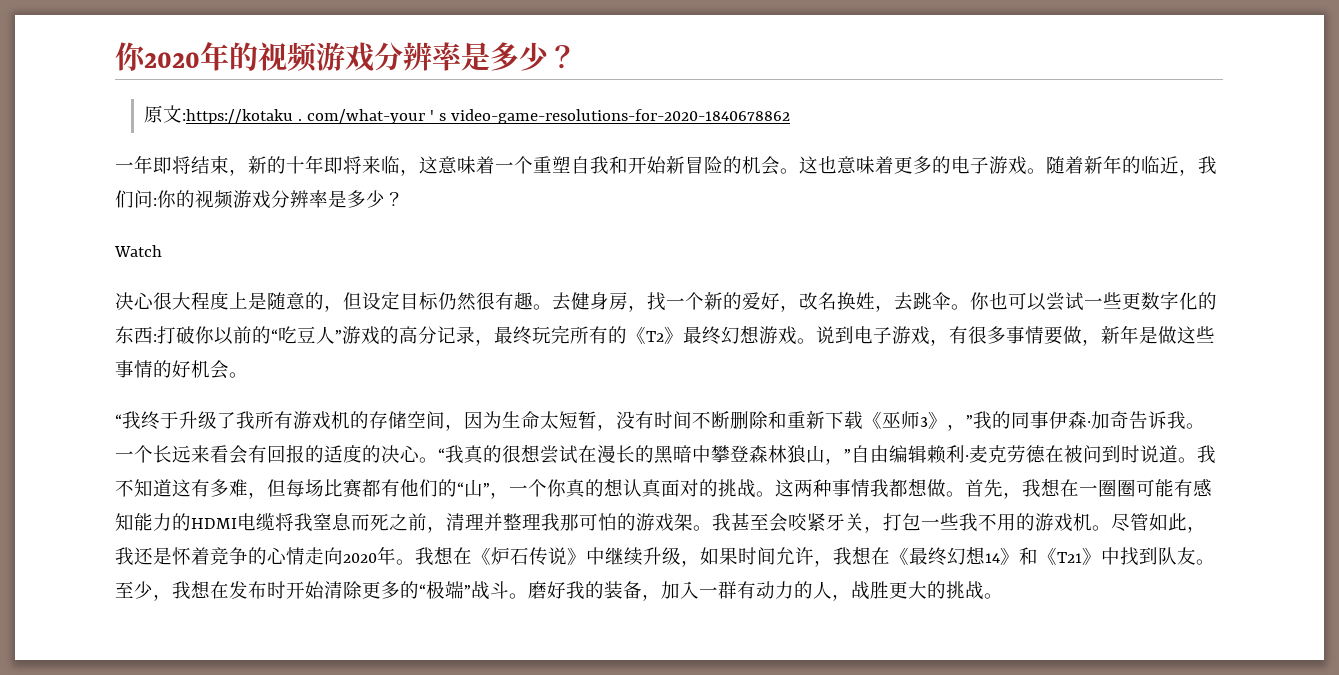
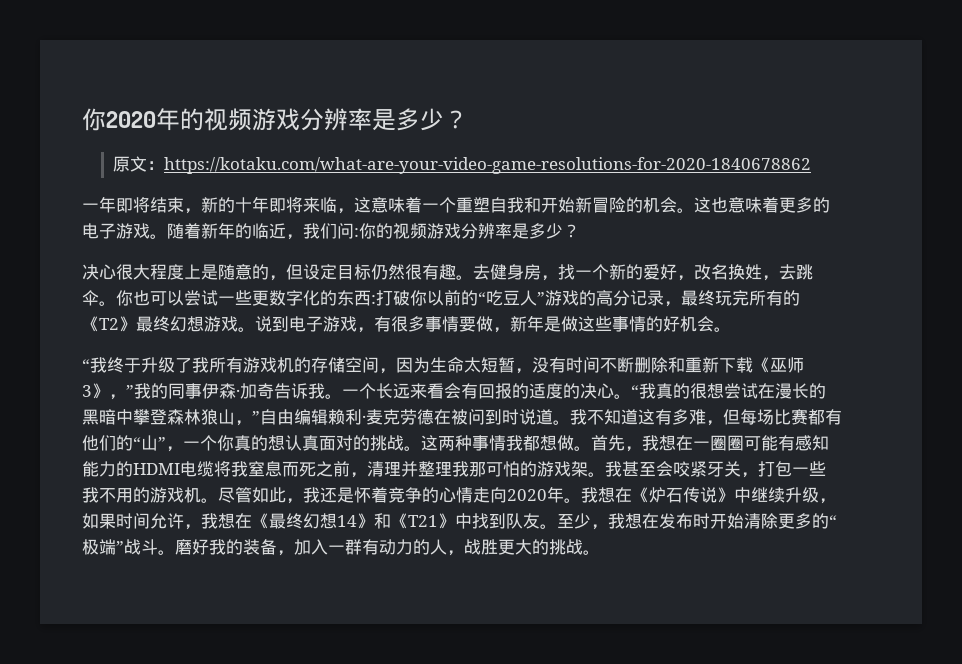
- 原文:https://kotaku . com/what-your ' s video-game-resolutions-for-2020-1840678862
+ 原文：https://kotaku.com/what-are-your-video-game-resolutions-for-2020-1840678862
- Watch

